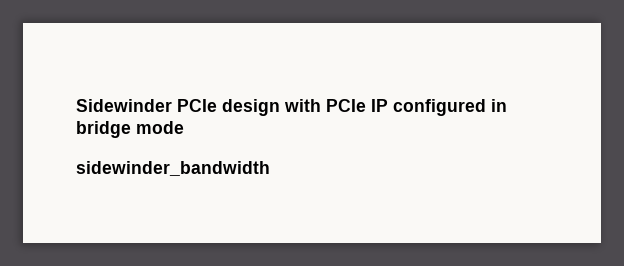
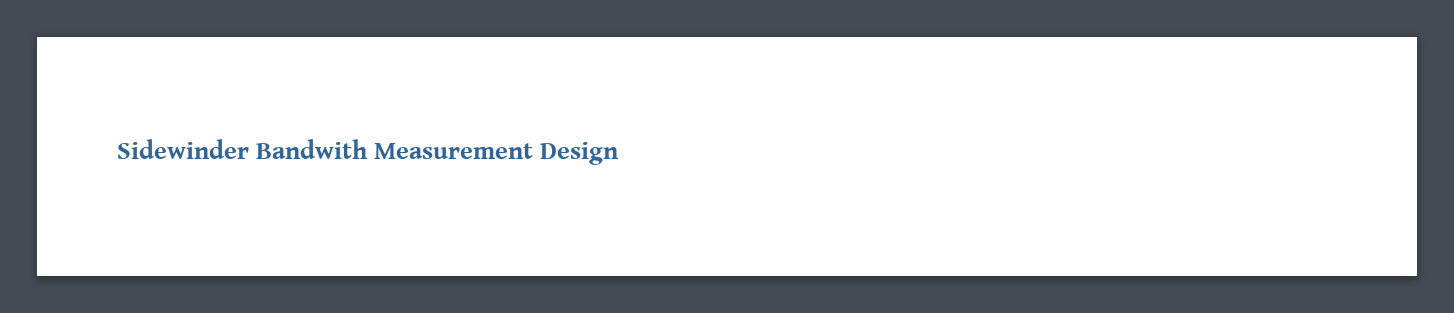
- Sidewinder PCIe design with PCIe IP configured in bridge mode
- sidewinder_bandwidth
+ Sidewinder Bandwith Measurement Design

